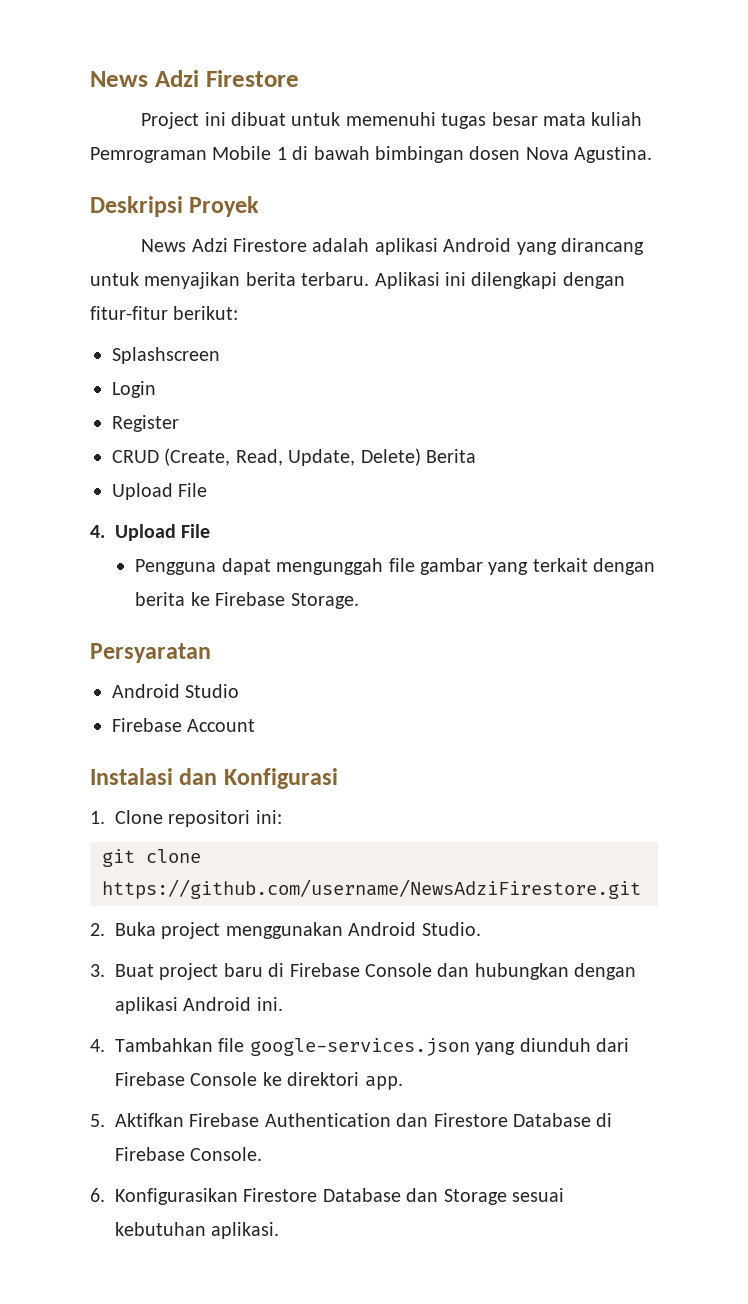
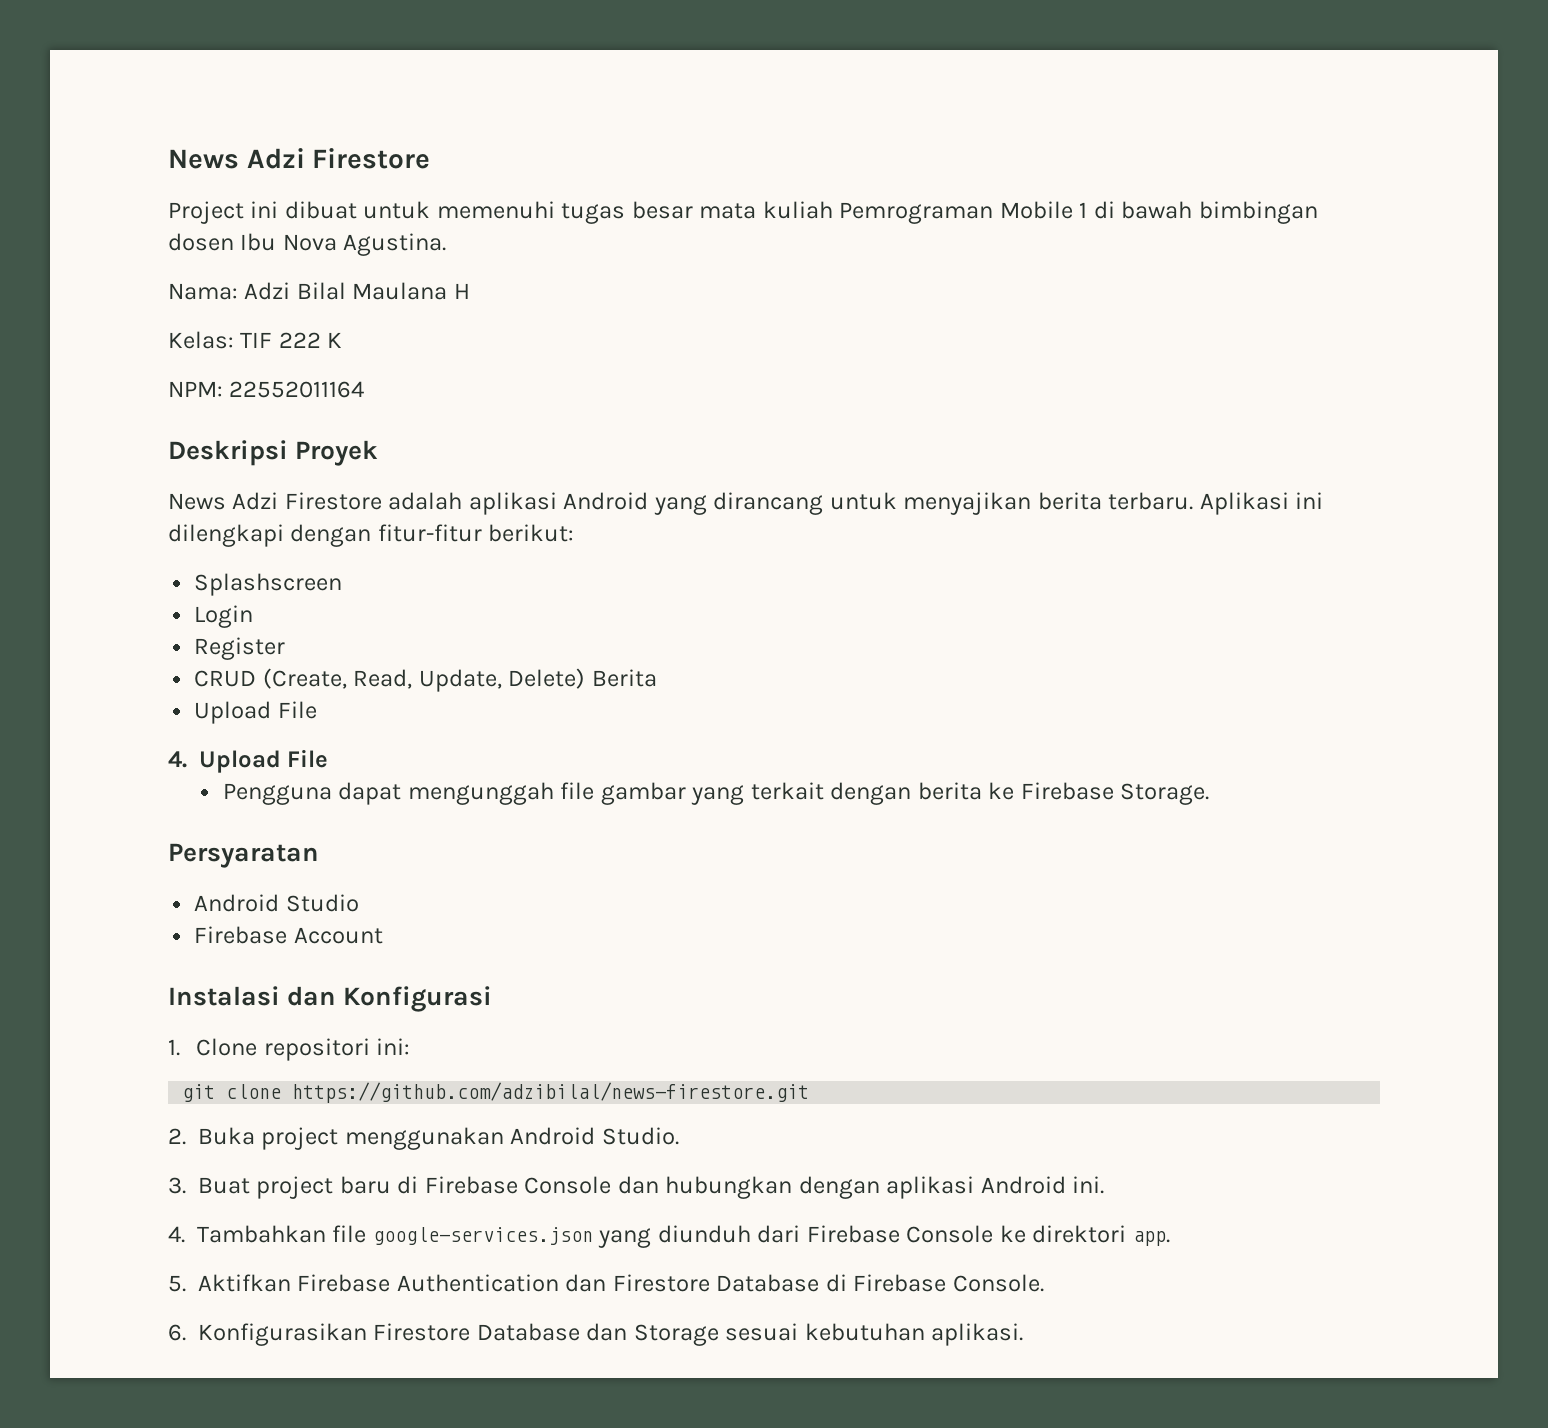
- Project ini dibuat untuk memenuhi tugas besar mata kuliah Pemrograman Mobile 1 di bawah bimbingan dosen Nova Agustina.
+ Project ini dibuat untuk memenuhi tugas besar mata kuliah Pemrograman Mobile 1 di bawah bimbingan dosen Ibu Nova Agustina.
+ Nama: Adzi Bilal Maulana H
+ Kelas: TIF 222 K
+ NPM: 22552011164
- git clone https://github.com/username/NewsAdziFirestore.git
+ git clone https://github.com/adzibilal/news-firestore.git

